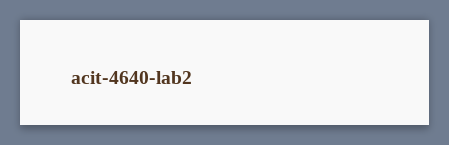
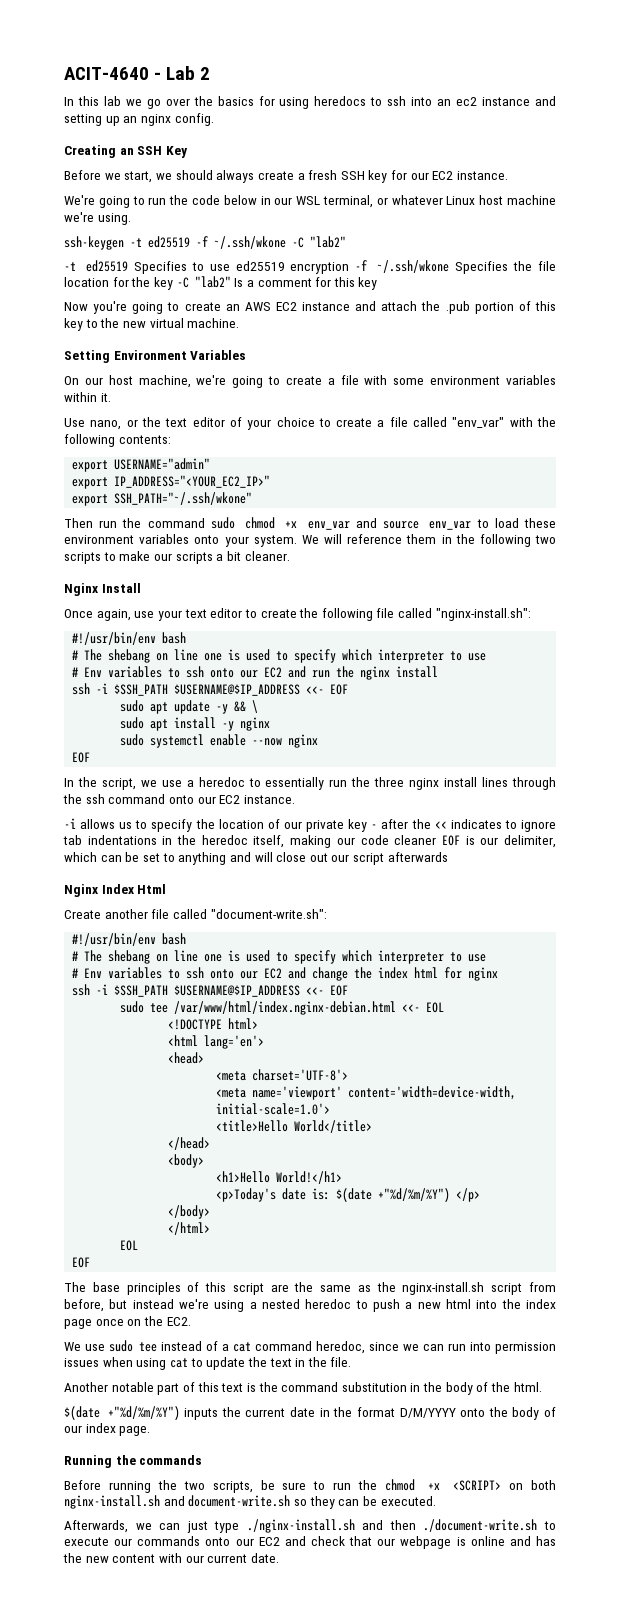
- acit-4640-lab2
+ ACIT-4640 - Lab 2
+ In this lab we go over the basics for using heredocs to ssh into an ec2 instance and setting up an nginx config.
+ Creating an SSH Key
+ Before we start, we should always create a fresh SSH key for our EC2 instance.
+ We're going to run the code below in our WSL terminal, or whatever Linux host machine we're using.
+ ssh-keygen -t ed25519 -f ~/.ssh/wkone -C "lab2"
+ -t ed25519 Specifies to use ed25519 encryption -f ~/.ssh/wkone Specifies the file location for the key -C "lab2" Is a comment for this key
+ Now you're going to create an AWS EC2 instance and attach the .pub portion of this key to the new virtual machine.
+ Setting Environment Variables
+ On our host machine, we're going to create a file with some environment variables within it.
+ Use nano, or the text editor of your choice to create a file called "env_var" with the following contents:
+ export USERNAME="admin"
+ export IP_ADDRESS="<YOUR_EC2_IP>"
+ export SSH_PATH="~/.ssh/wkone"
+ Then run the command sudo chmod +x env_var and source env_var to load these environment variables onto your system. We will reference them in the following two scripts to make our scripts a bit cleaner.
+ Nginx Install
+ Once again, use your text editor to create the following file called "nginx-install.sh":
+ #!/usr/bin/env bash
+ # The shebang on line one is used to specify which interpreter to use
+ # Env variables to ssh onto our EC2 and run the nginx install
+ ssh -i $SSH_PATH $USERNAME@$IP_ADDRESS <<- EOF
+ sudo apt update -y && \
+ sudo apt install -y nginx
+ sudo systemctl enable --now nginx
+ EOF
+ In the script, we use a heredoc to essentially run the three nginx install lines through the ssh command onto our EC2 instance.
+ -i allows us to specify the location of our private key - after the << indicates to ignore tab indentations in the heredoc itself, making our code cleaner EOF is our delimiter, which can be set to anything and will close out our script afterwards
+ Nginx Index Html
+ Create another file called "document-write.sh":
+ #!/usr/bin/env bash
+ # The shebang on line one is used to specify which interpreter to use
+ # Env variables to ssh onto our EC2 and change the index html for nginx
+ ssh -i $SSH_PATH $USERNAME@$IP_ADDRESS <<- EOF
+ sudo tee /var/www/html/index.nginx-debian.html <<- EOL
+ <!DOCTYPE html>
+ <html lang='en'>
+ <head>
+ <meta charset='UTF-8'>
+ <meta name='viewport' content='width=device-width, initial-scale=1.0'>
+ <title>Hello World</title>
+ </head>
+ <body>
+ <h1>Hello World!</h1>
+ <p>Today's date is: $(date +"%d/%m/%Y") </p>
+ </body>
+ </html>
+ EOL
+ EOF
+ The base principles of this script are the same as the nginx-install.sh script from before, but instead we're using a nested heredoc to push a new html into the index page once on the EC2.
+ We use sudo tee instead of a cat command heredoc, since we can run into permission issues when using cat to update the text in the file.
+ Another notable part of this text is the command substitution in the body of the html.
+ $(date +"%d/%m/%Y") inputs the current date in the format D/M/YYYY onto the body of our index page.
+ Running the commands
+ Before running the two scripts, be sure to run the chmod +x <SCRIPT> on both nginx-install.sh and document-write.sh so they can be executed.
+ Afterwards, we can just type ./nginx-install.sh and then ./document-write.sh to execute our commands onto our EC2 and check that our webpage is online and has the new content with our current date.

